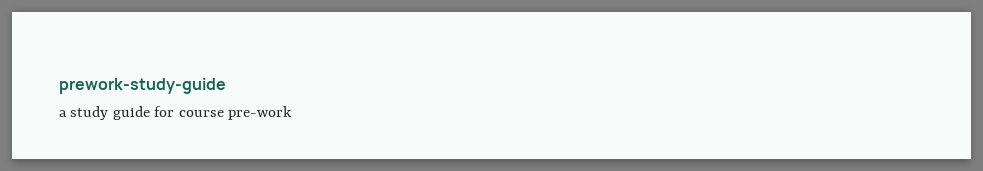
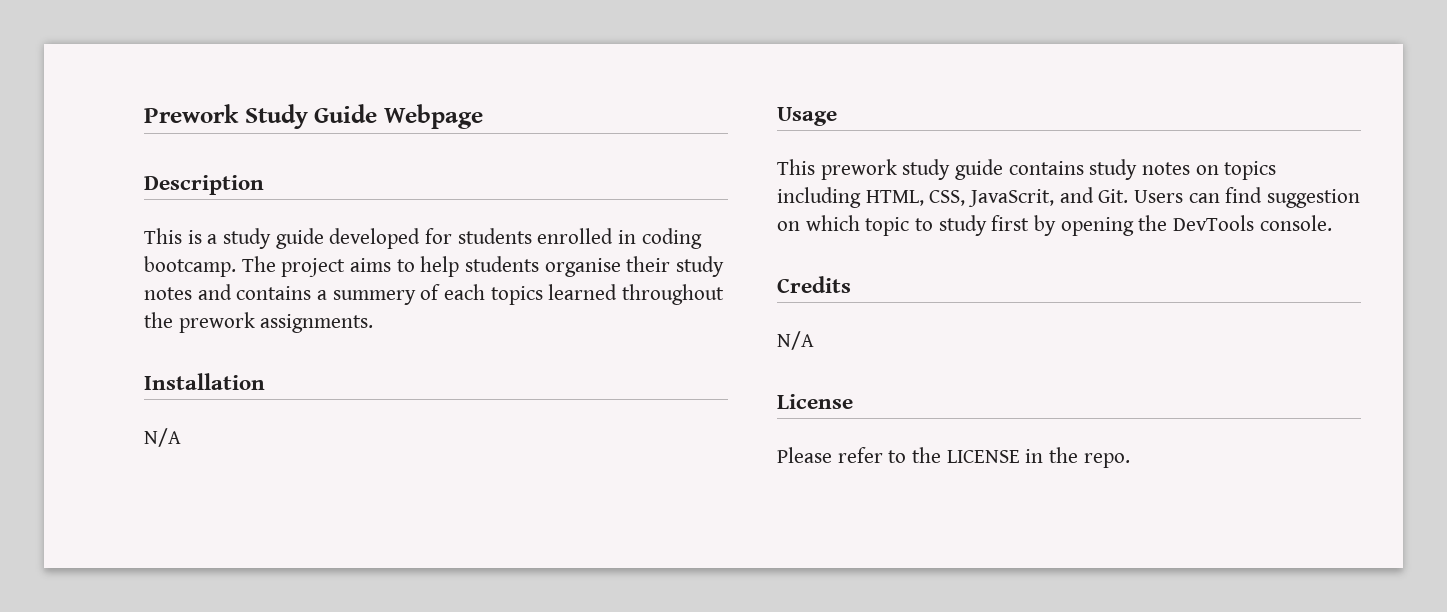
- prework-study-guide
- a study guide for course pre-work
+ Prework Study Guide Webpage
+ Description
+ This is a study guide developed for students enrolled in coding bootcamp. The project aims to help students organise their study notes and contains a summery of each topics learned throughout the prework assignments.
+ Installation
+ N/A
+ Usage
+ This prework study guide contains study notes on topics including HTML, CSS, JavaScrit, and Git. Users can find suggestion on which topic to study first by opening the DevTools console.
+ Credits
+ N/A
+ License
+ Please refer to the LICENSE in the repo.

